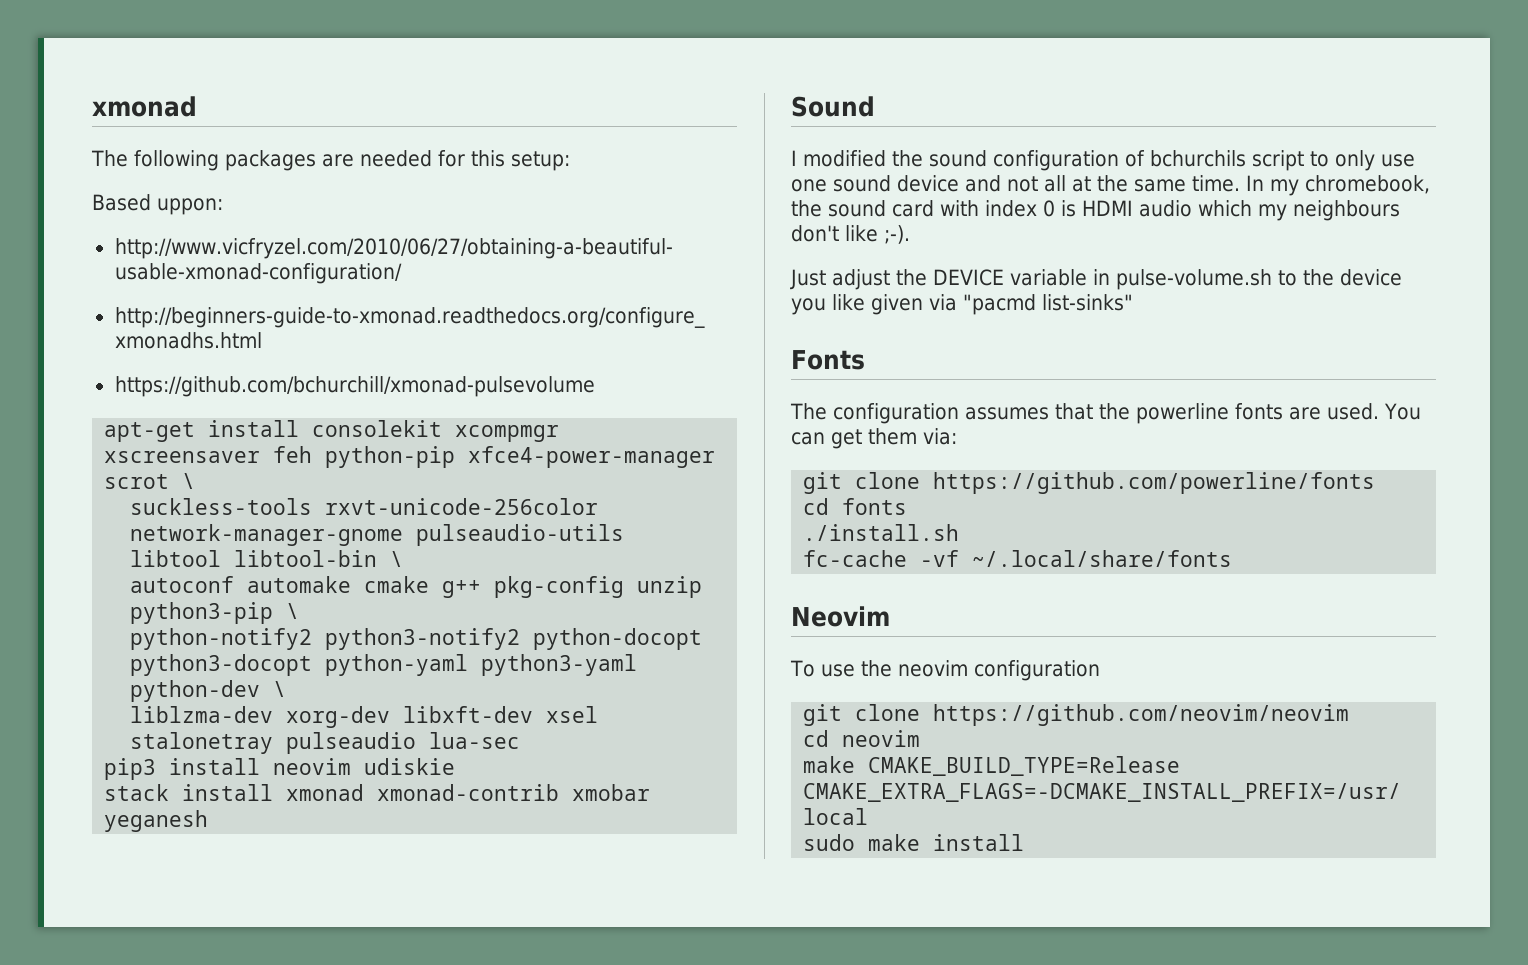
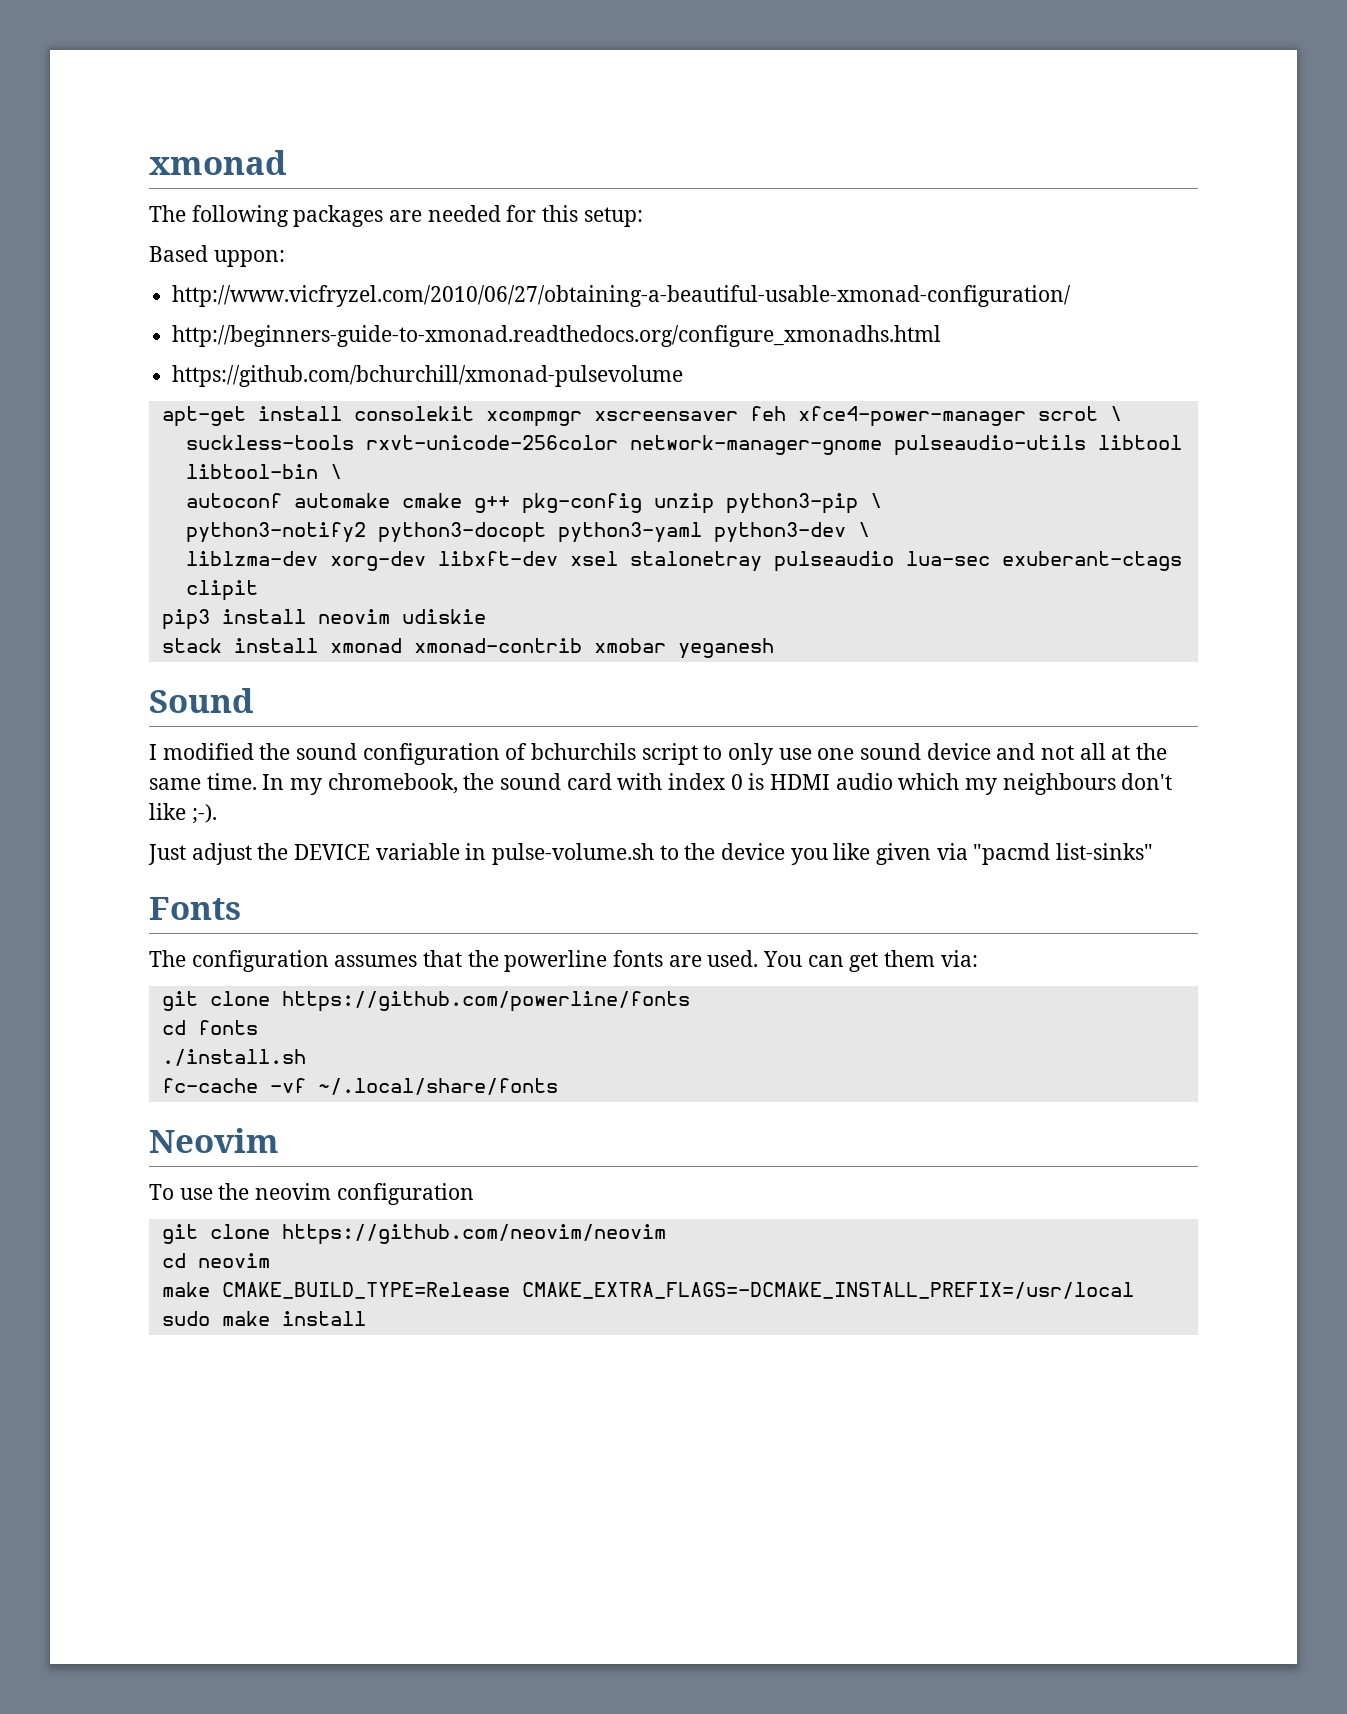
- apt-get install consolekit xcompmgr xscreensaver feh python-pip xfce4-power-manager scrot \
+ apt-get install consolekit xcompmgr xscreensaver feh xfce4-power-manager scrot \
- python-notify2 python3-notify2 python-docopt python3-docopt python-yaml python3-yaml python-dev \
+ python3-notify2 python3-docopt python3-yaml python3-dev \
- liblzma-dev xorg-dev libxft-dev xsel stalonetray pulseaudio lua-sec
+ liblzma-dev xorg-dev libxft-dev xsel stalonetray pulseaudio lua-sec exuberant-ctags clipit

